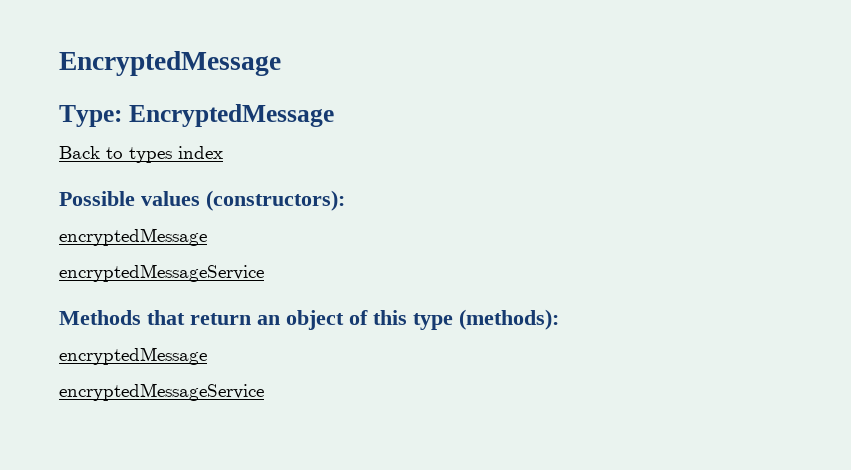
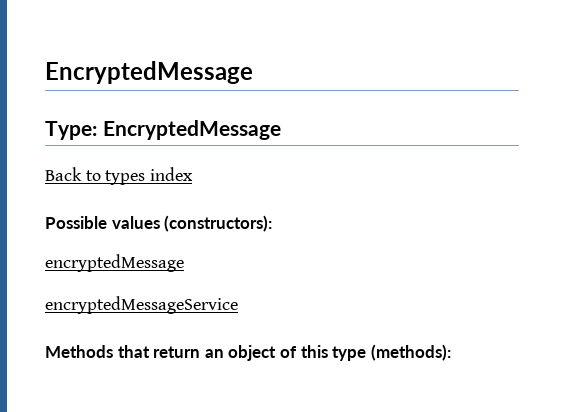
  Methods that return an object of this type (methods):
- encryptedMessage
- encryptedMessageService

